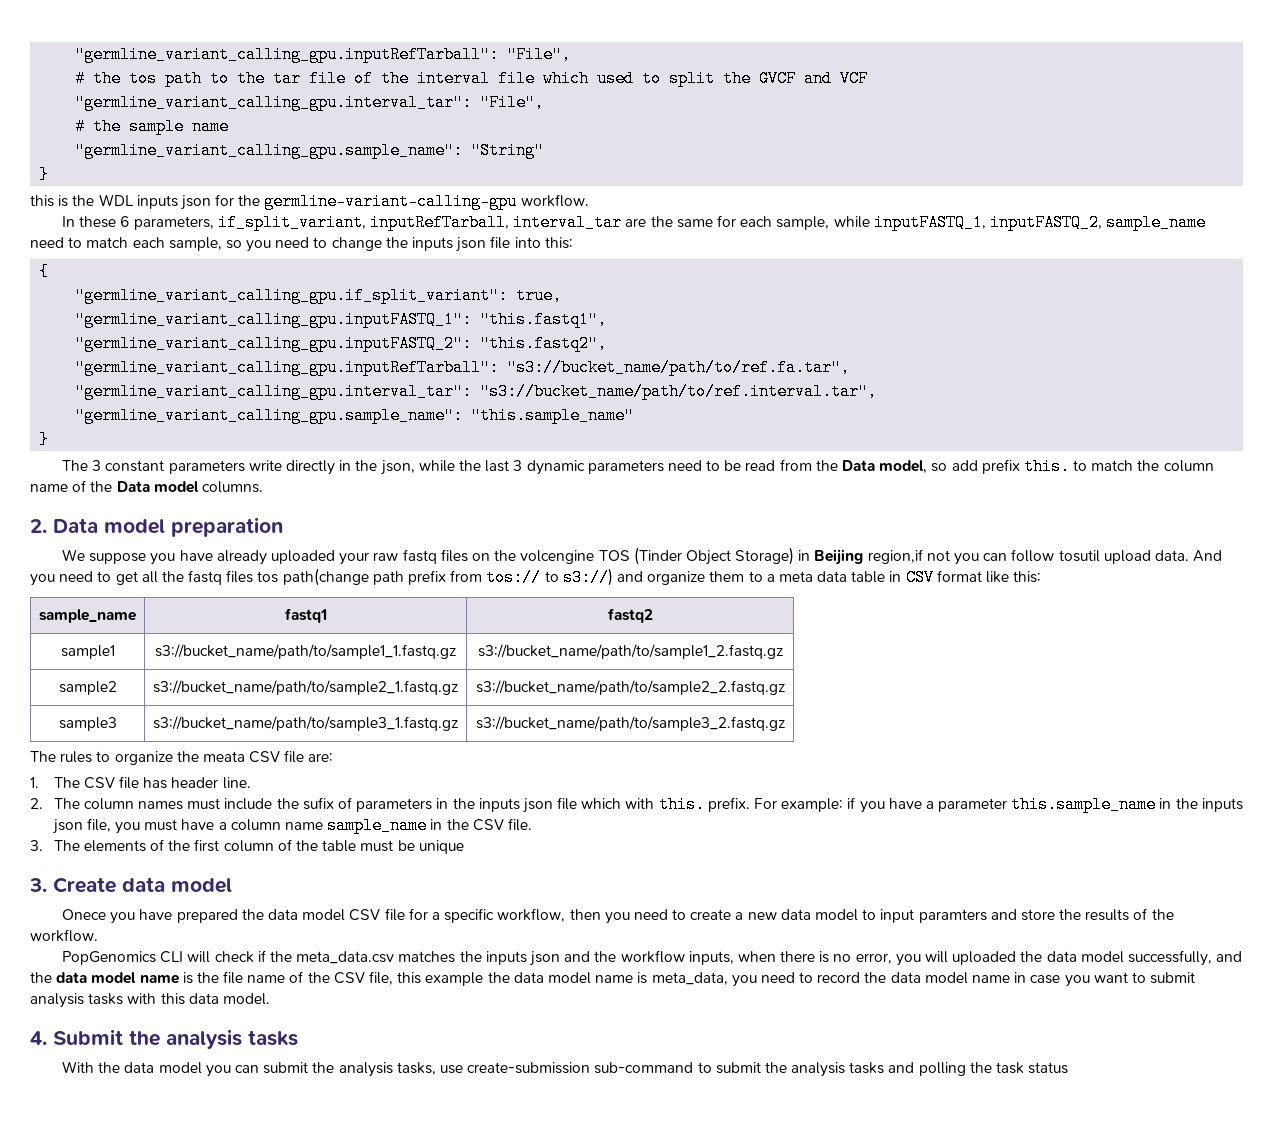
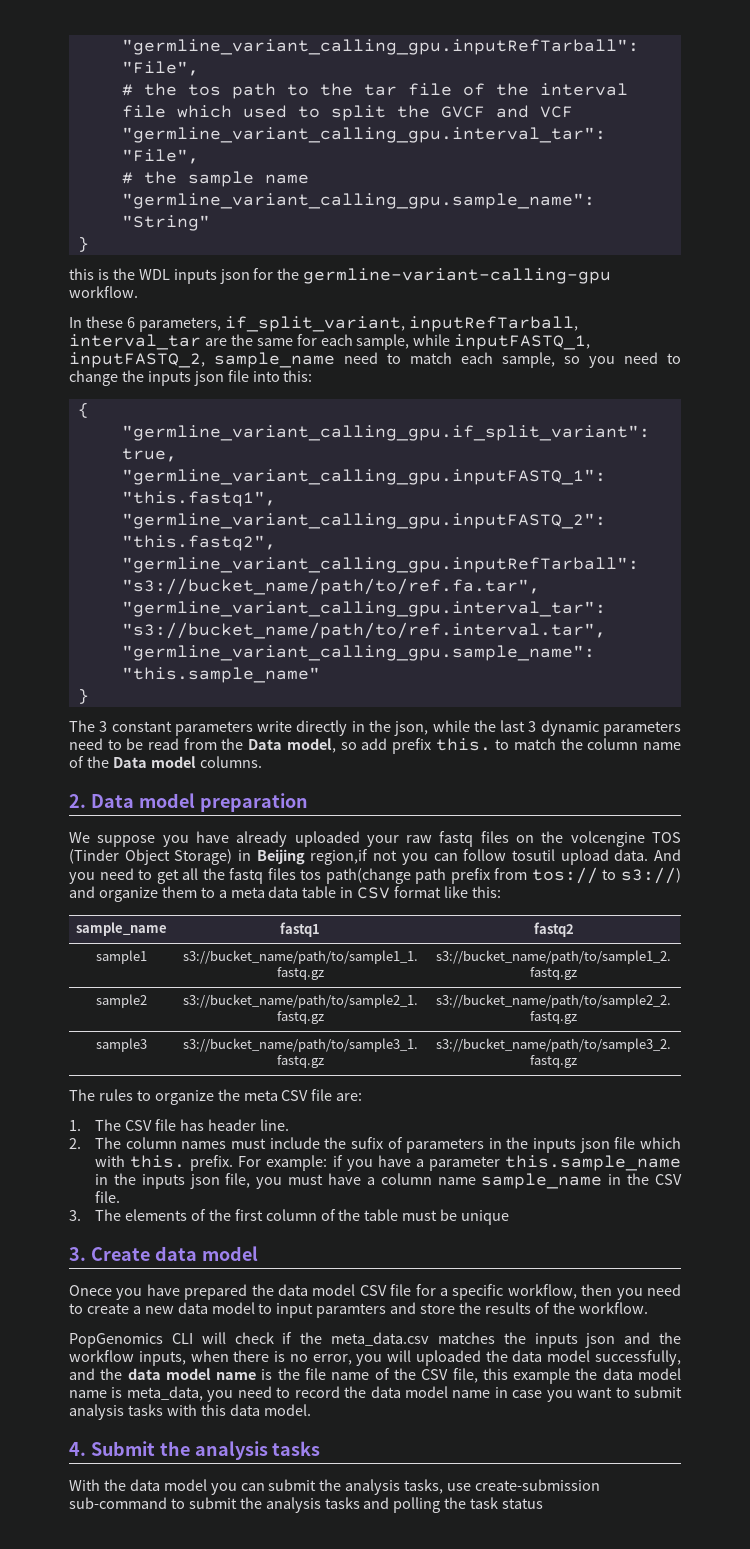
- The rules to organize the meata CSV file are:
+ The rules to organize the meta CSV file are:

